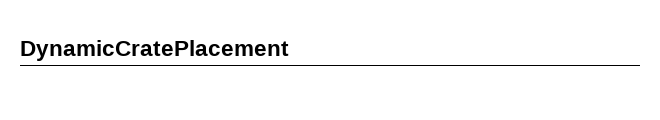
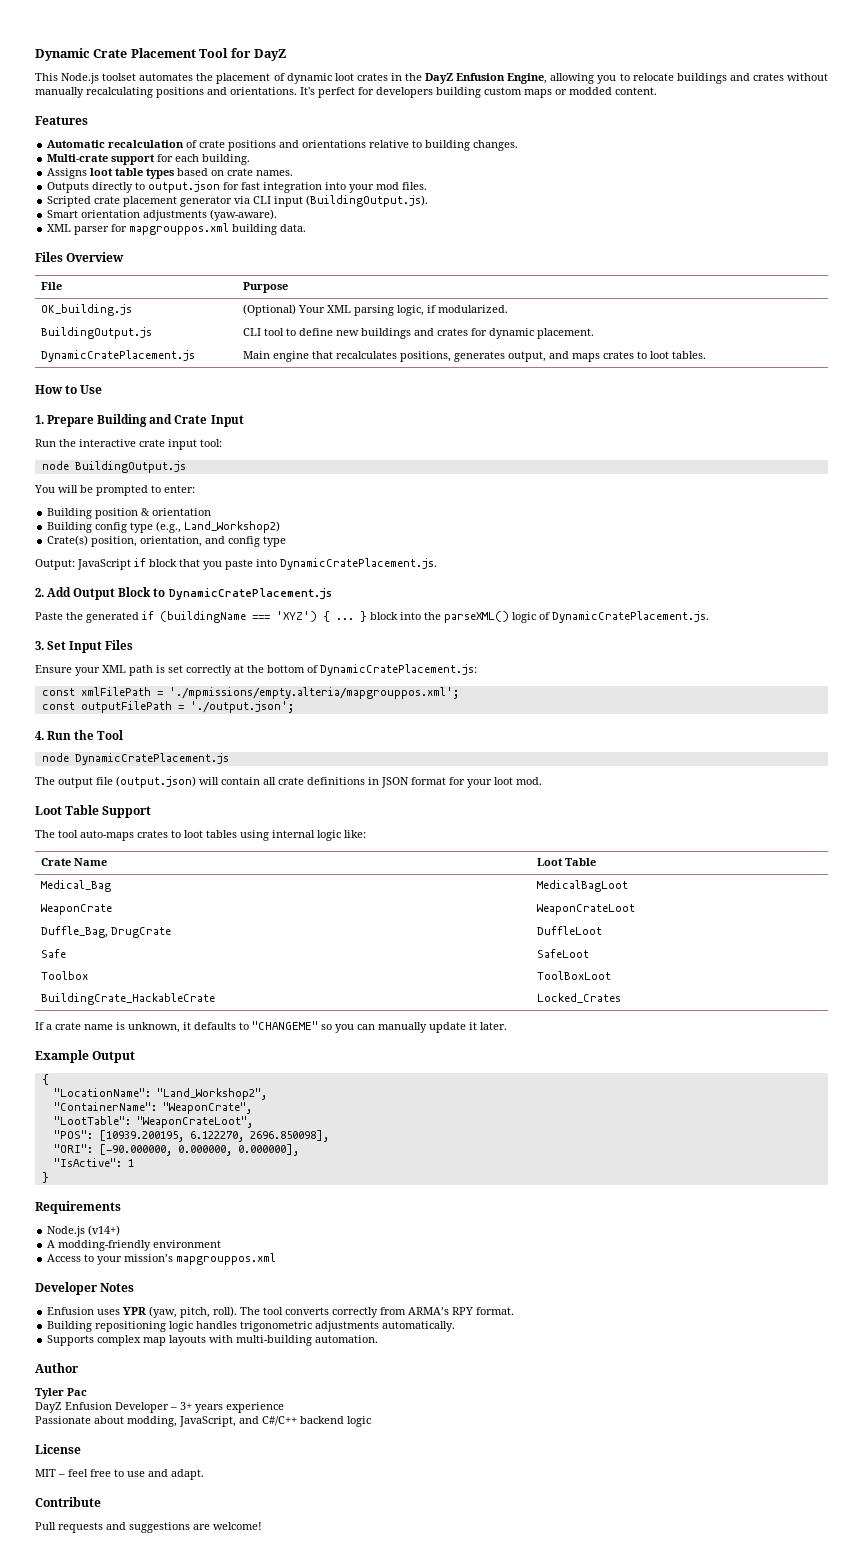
- DynamicCratePlacement
+ Dynamic Crate Placement Tool for DayZ
+ This Node.js toolset automates the placement of dynamic loot crates in the DayZ Enfusion Engine, allowing you to relocate buildings and crates without manually recalculating positions and orientations. It's perfect for developers building custom maps or modded content.
+ Features
+ Automatic recalculation of crate positions and orientations relative to building changes.
+ Multi-crate support for each building.
+ Assigns loot table types based on crate names.
+ Outputs directly to output.json for fast integration into your mod files.
+ Scripted crate placement generator via CLI input (BuildingOutput.js).
+ Smart orientation adjustments (yaw-aware).
+ XML parser for mapgrouppos.xml building data.
+ Files Overview
+ File | Purpose
+ OK_building.js | (Optional) Your XML parsing logic, if modularized.
+ BuildingOutput.js | CLI tool to define new buildings and crates for dynamic placement.
+ DynamicCratePlacement.js | Main engine that recalculates positions, generates output, and maps crates to loot tables.
+ How to Use
+ 1. Prepare Building and Crate Input
+ Run the interactive crate input tool:
+ node BuildingOutput.js
+ You will be prompted to enter:
+ Building position & orientation
+ Building config type (e.g., Land_Workshop2)
+ Crate(s) position, orientation, and config type
+ Output: JavaScript if block that you paste into DynamicCratePlacement.js.
+ 2. Add Output Block to DynamicCratePlacement.js
+ Paste the generated if (buildingName === 'XYZ') { ... } block into the parseXML() logic of DynamicCratePlacement.js.
+ 3. Set Input Files
+ Ensure your XML path is set correctly at the bottom of DynamicCratePlacement.js:
+ const xmlFilePath = './mpmissions/empty.alteria/mapgrouppos.xml';
+ const outputFilePath = './output.json';
+ 4. Run the Tool
+ node DynamicCratePlacement.js
+ The output file (output.json) will contain all crate definitions in JSON format for your loot mod.
+ Loot Table Support
+ The tool auto-maps crates to loot tables using internal logic like:
+ Crate Name | Loot Table
+ Medical_Bag | MedicalBagLoot
+ WeaponCrate | WeaponCrateLoot
+ Duffle_Bag, DrugCrate | DuffleLoot
+ Safe | SafeLoot
+ Toolbox | ToolBoxLoot
+ BuildingCrate_HackableCrate | Locked_Crates
+ If a crate name is unknown, it defaults to "CHANGEME" so you can manually update it later.
+ Example Output
+ {
+ "LocationName": "Land_Workshop2",
+ "ContainerName": "WeaponCrate",
+ "LootTable": "WeaponCrateLoot",
+ "POS": [10939.200195, 6.122270, 2696.850098],
+ "ORI": [-90.000000, 0.000000, 0.000000],
+ "IsActive": 1
+ }
+ Requirements
+ Node.js (v14+)
+ A modding-friendly environment
+ Access to your mission’s mapgrouppos.xml
+ Developer Notes
+ Enfusion uses YPR (yaw, pitch, roll). The tool converts correctly from ARMA’s RPY format.
+ Building repositioning logic handles trigonometric adjustments automatically.
+ Supports complex map layouts with multi-building automation.
+ Author
+ Tyler Pac
+ DayZ Enfusion Developer – 3+ years experience
+ Passionate about modding, JavaScript, and C#/C++ backend logic
+ License
+ MIT – feel free to use and adapt.
+ Contribute
+ Pull requests and suggestions are welcome!

